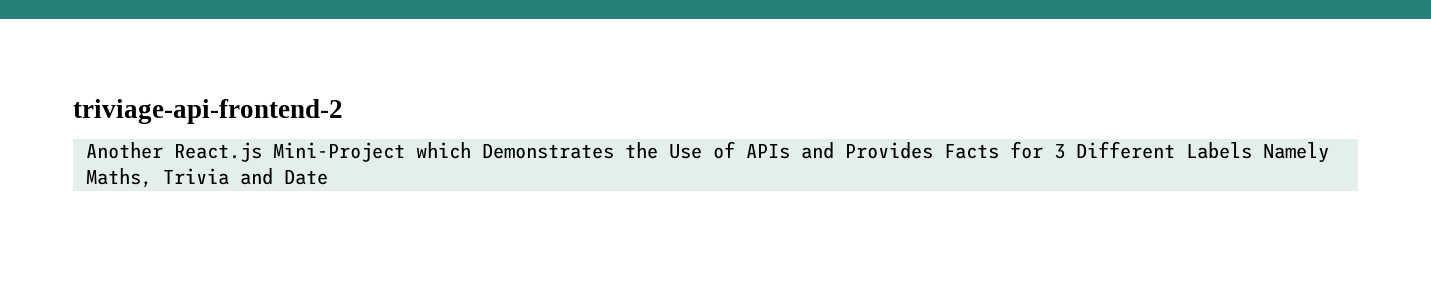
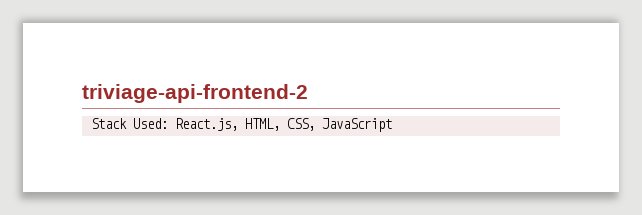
- Another React.js Mini-Project which Demonstrates the Use of APIs and Provides Facts for 3 Different Labels Namely Maths, Trivia and Date
+ Stack Used: React.js, HTML, CSS, JavaScript

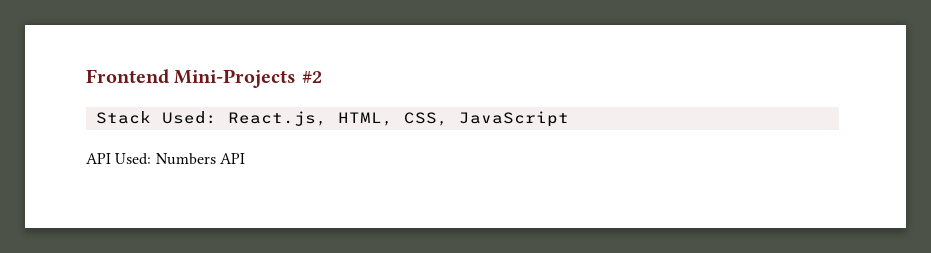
- triviage-api-frontend-2
+ Frontend Mini-Projects #2
+ API Used: Numbers API

